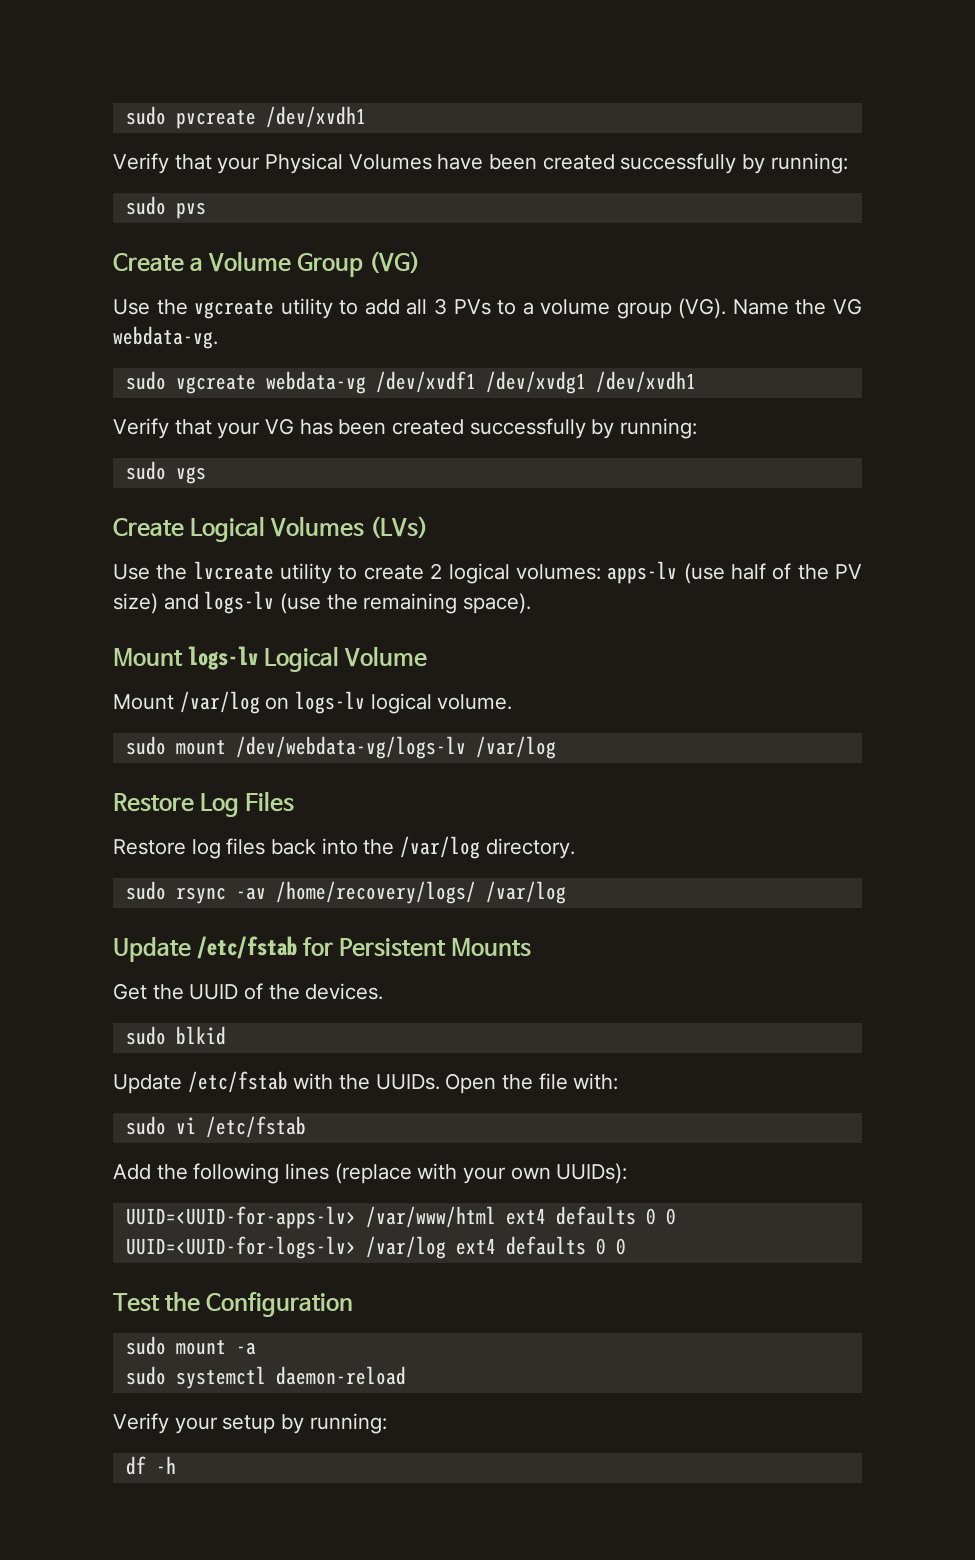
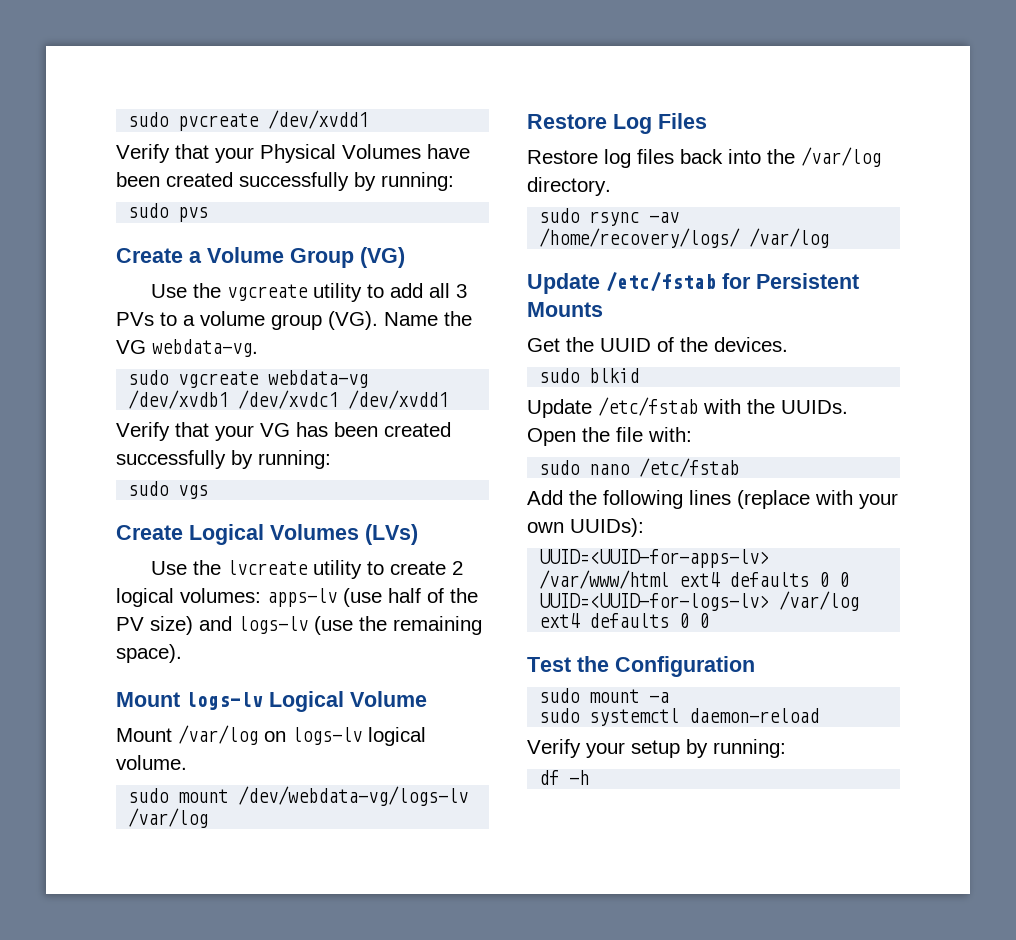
- sudo pvcreate /dev/xvdh1
+ sudo pvcreate /dev/xvdd1
- sudo vgcreate webdata-vg /dev/xvdf1 /dev/xvdg1 /dev/xvdh1
+ sudo vgcreate webdata-vg /dev/xvdb1 /dev/xvdc1 /dev/xvdd1
- sudo vi /etc/fstab
+ sudo nano /etc/fstab

